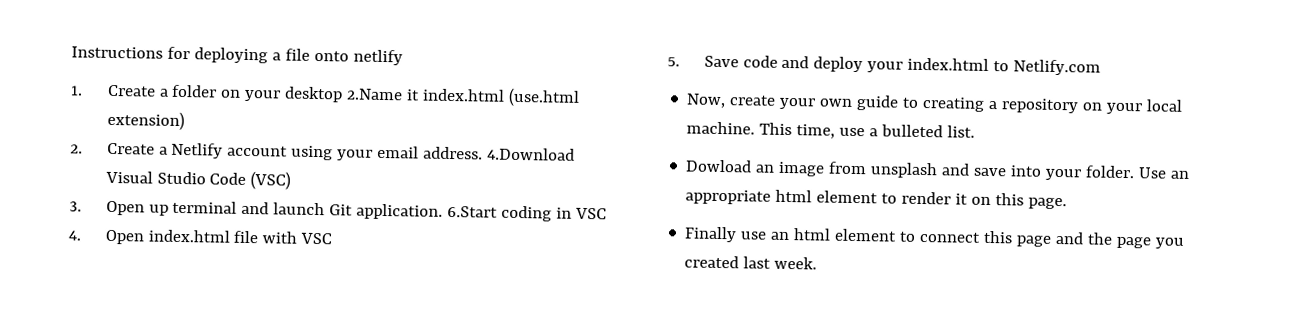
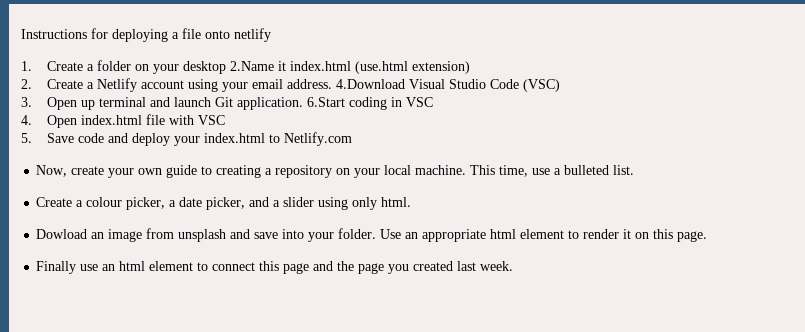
+ Create a colour picker, a date picker, and a slider using only html.

